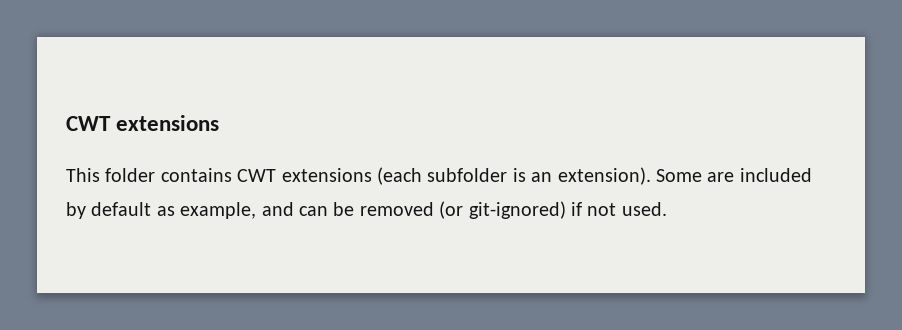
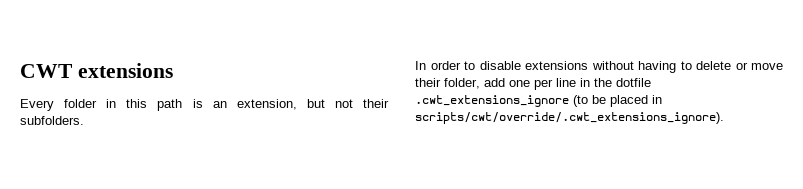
- This folder contains CWT extensions (each subfolder is an extension). Some are included by default as example, and can be removed (or git-ignored) if not used.
+ Every folder in this path is an extension, but not their subfolders.
+ In order to disable extensions without having to delete or move their folder, add one per line in the dotfile .cwt_extensions_ignore (to be placed in scripts/cwt/override/.cwt_extensions_ignore).

